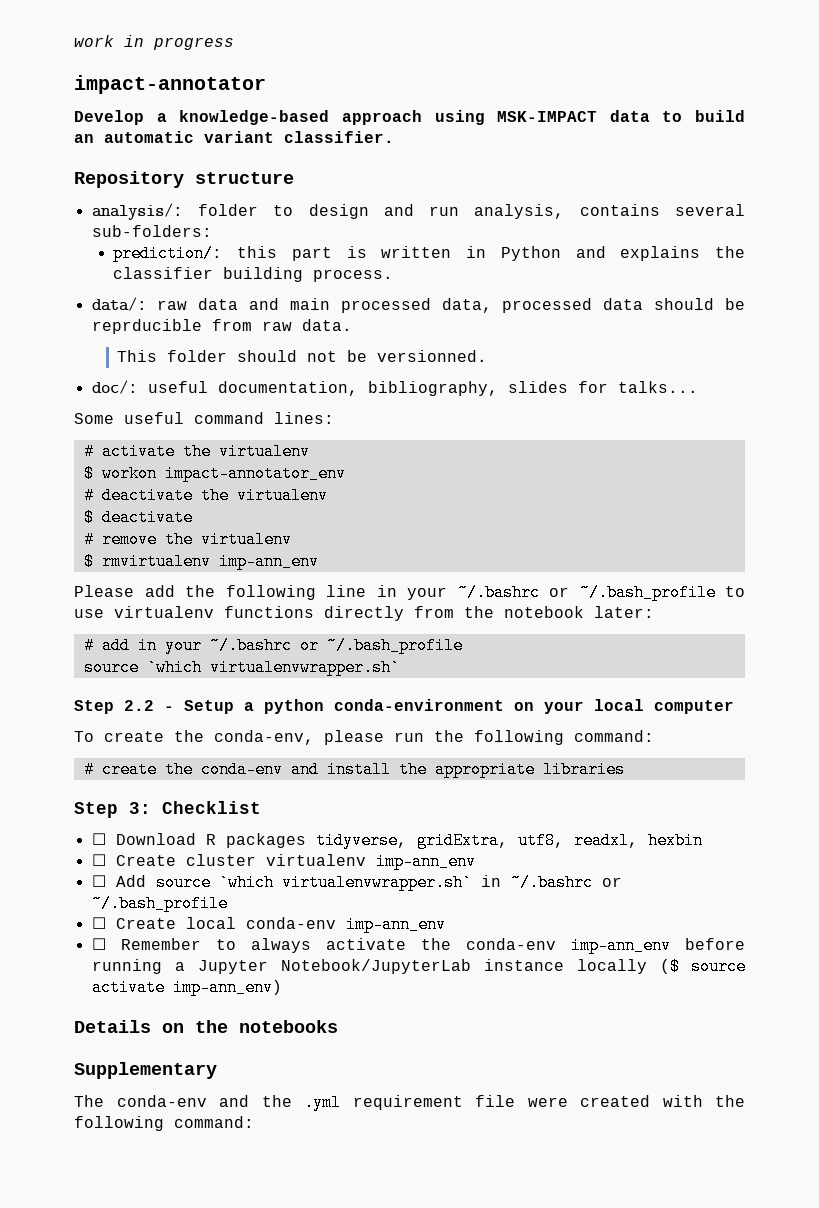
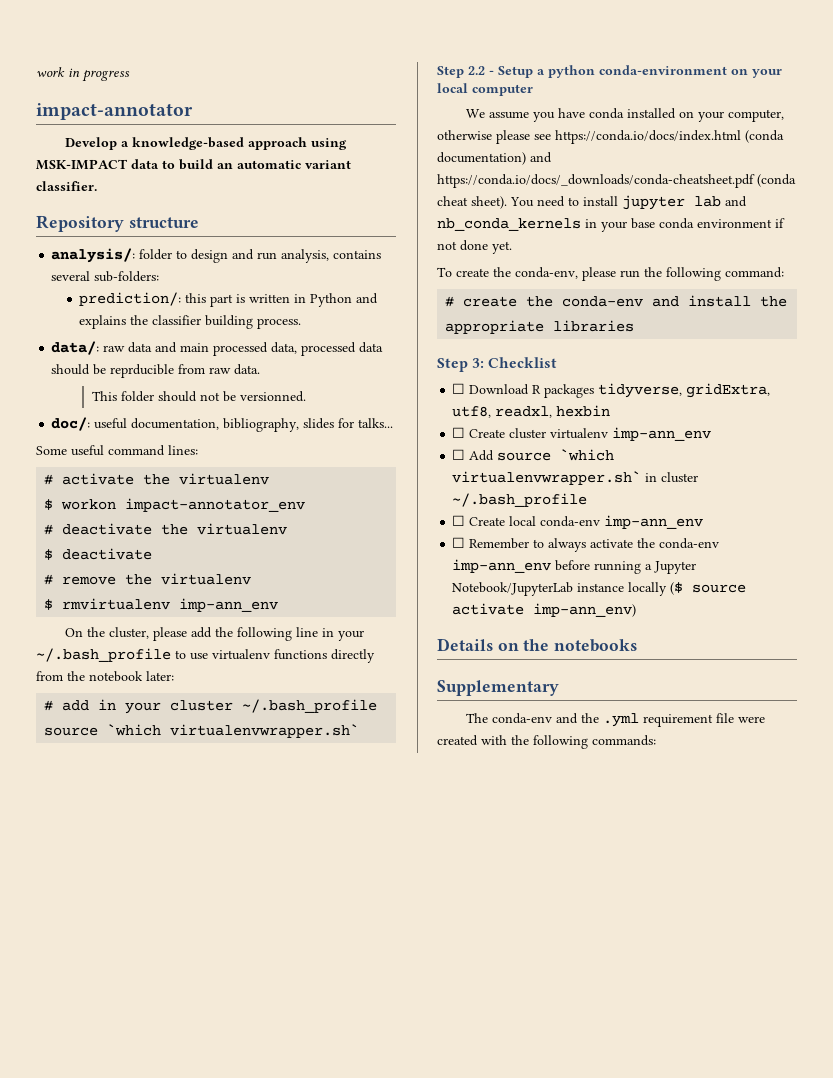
- Please add the following line in your ~/.bashrc or ~/.bash_profile to use virtualenv functions directly from the notebook later:
+ On the cluster, please add the following line in your ~/.bash_profile to use virtualenv functions directly from the notebook later:
- # add in your ~/.bashrc or ~/.bash_profile
+ # add in your cluster ~/.bash_profile
+ We assume you have conda installed on your computer, otherwise please see https://conda.io/docs/index.html (conda documentation) and https://conda.io/docs/_downloads/conda-cheatsheet.pdf (conda cheat sheet). You need to install jupyter lab and nb_conda_kernels in your base conda environment if not done yet.
- ☐ Add source `which virtualenvwrapper.sh` in ~/.bashrc or ~/.bash_profile
+ ☐ Add source `which virtualenvwrapper.sh` in cluster ~/.bash_profile
- The conda-env and the .yml requirement file were created with the following command:
+ The conda-env and the .yml requirement file were created with the following commands:

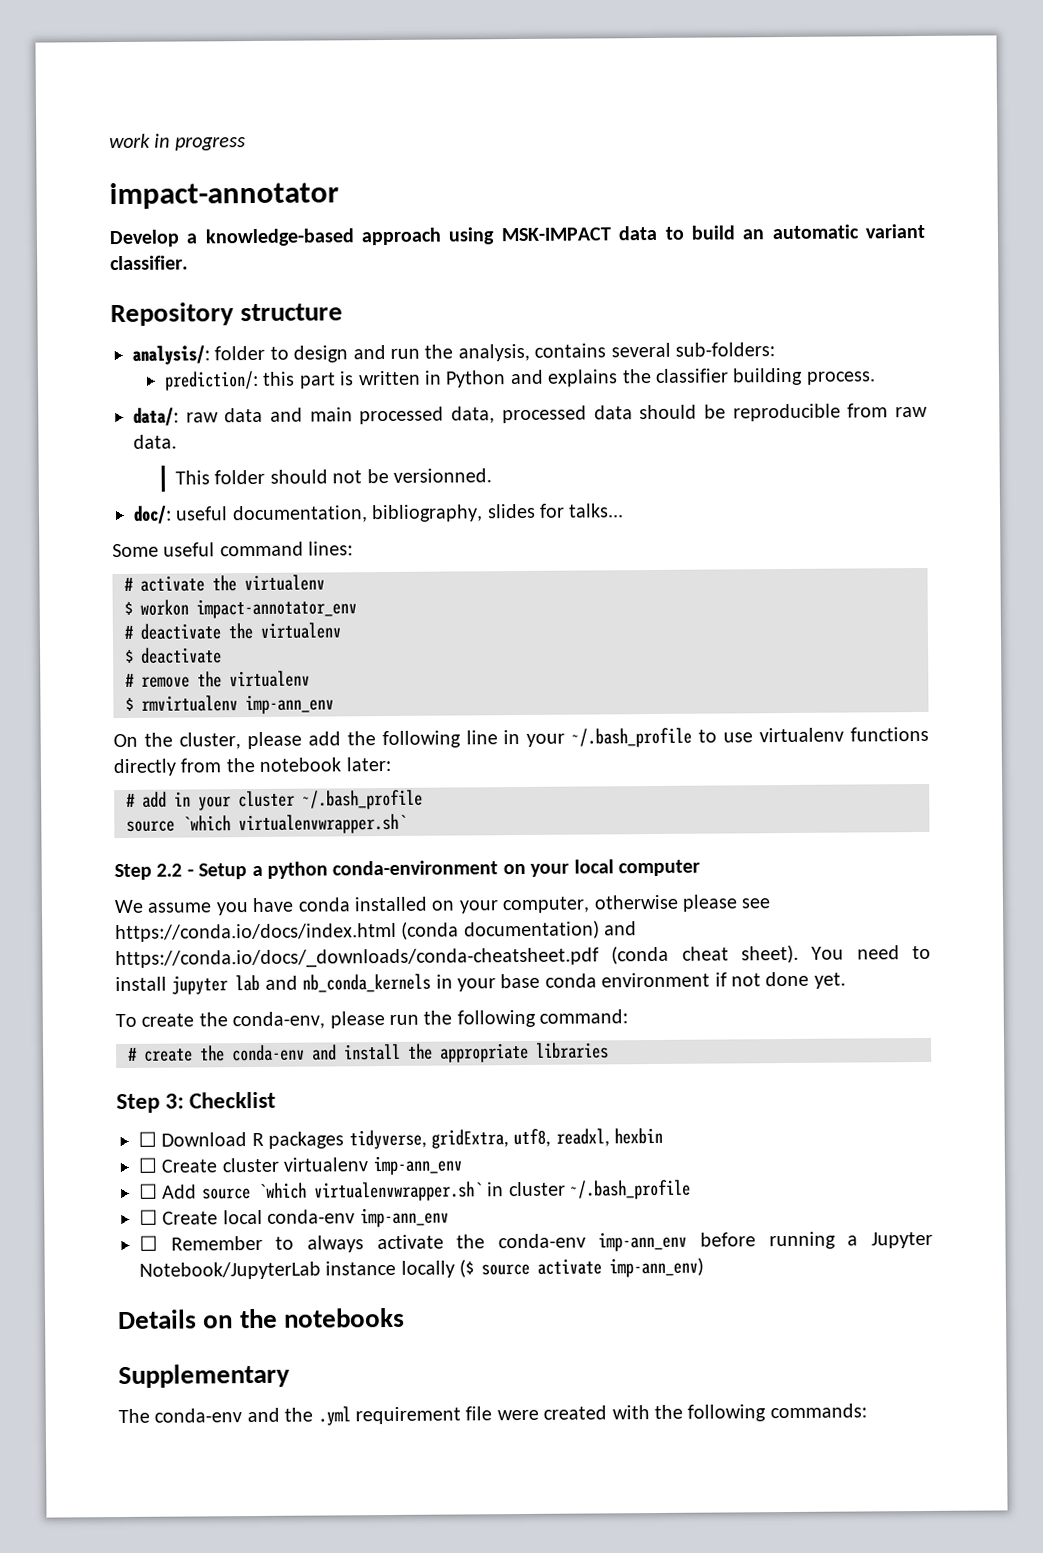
- analysis/: folder to design and run analysis, contains several sub-folders:
+ analysis/: folder to design and run the analysis, contains several sub-folders:
- data/: raw data and main processed data, processed data should be reprducible from raw data.
+ data/: raw data and main processed data, processed data should be reproducible from raw data.

